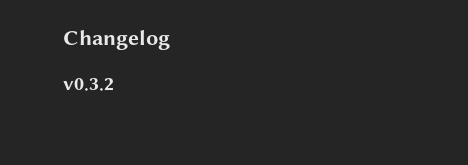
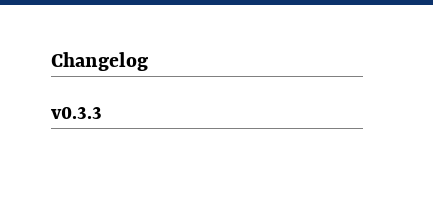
- v0.3.2
+ v0.3.3

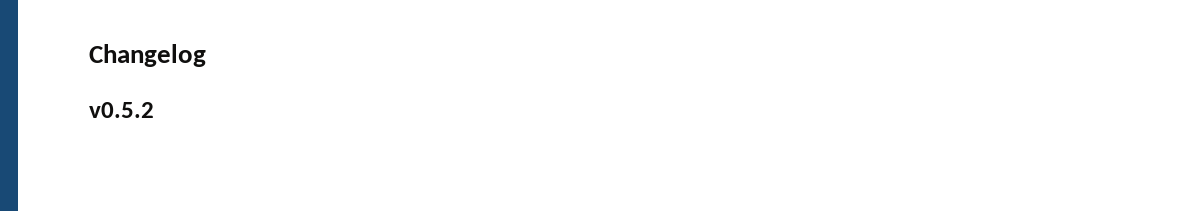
- v0.3.3
+ v0.5.2

